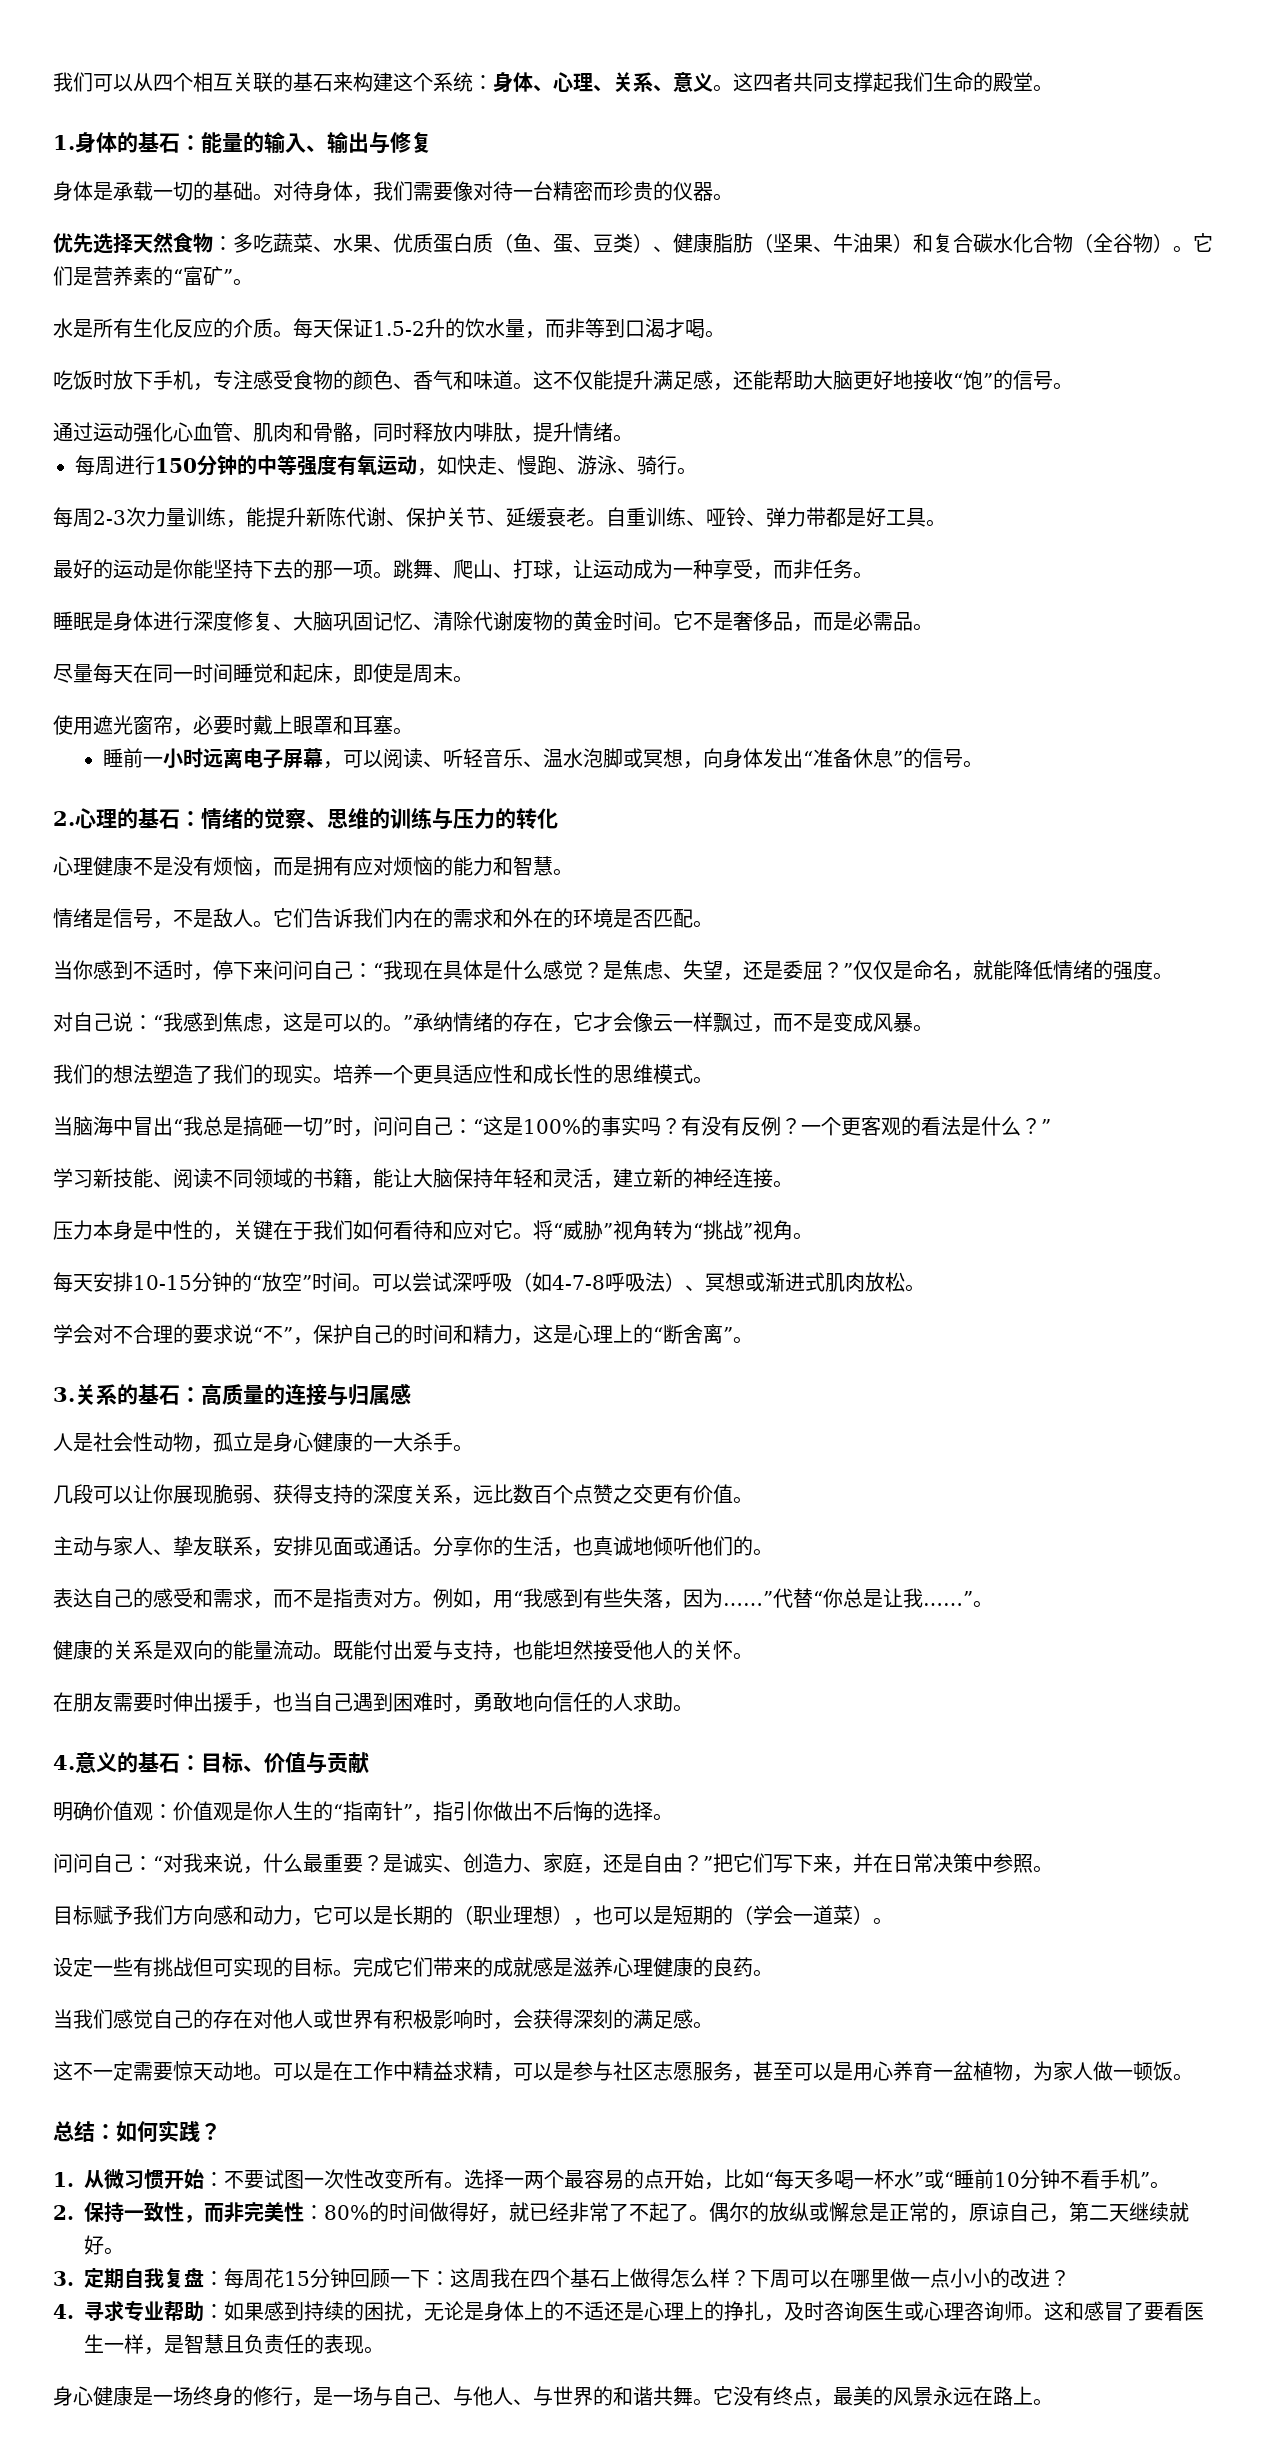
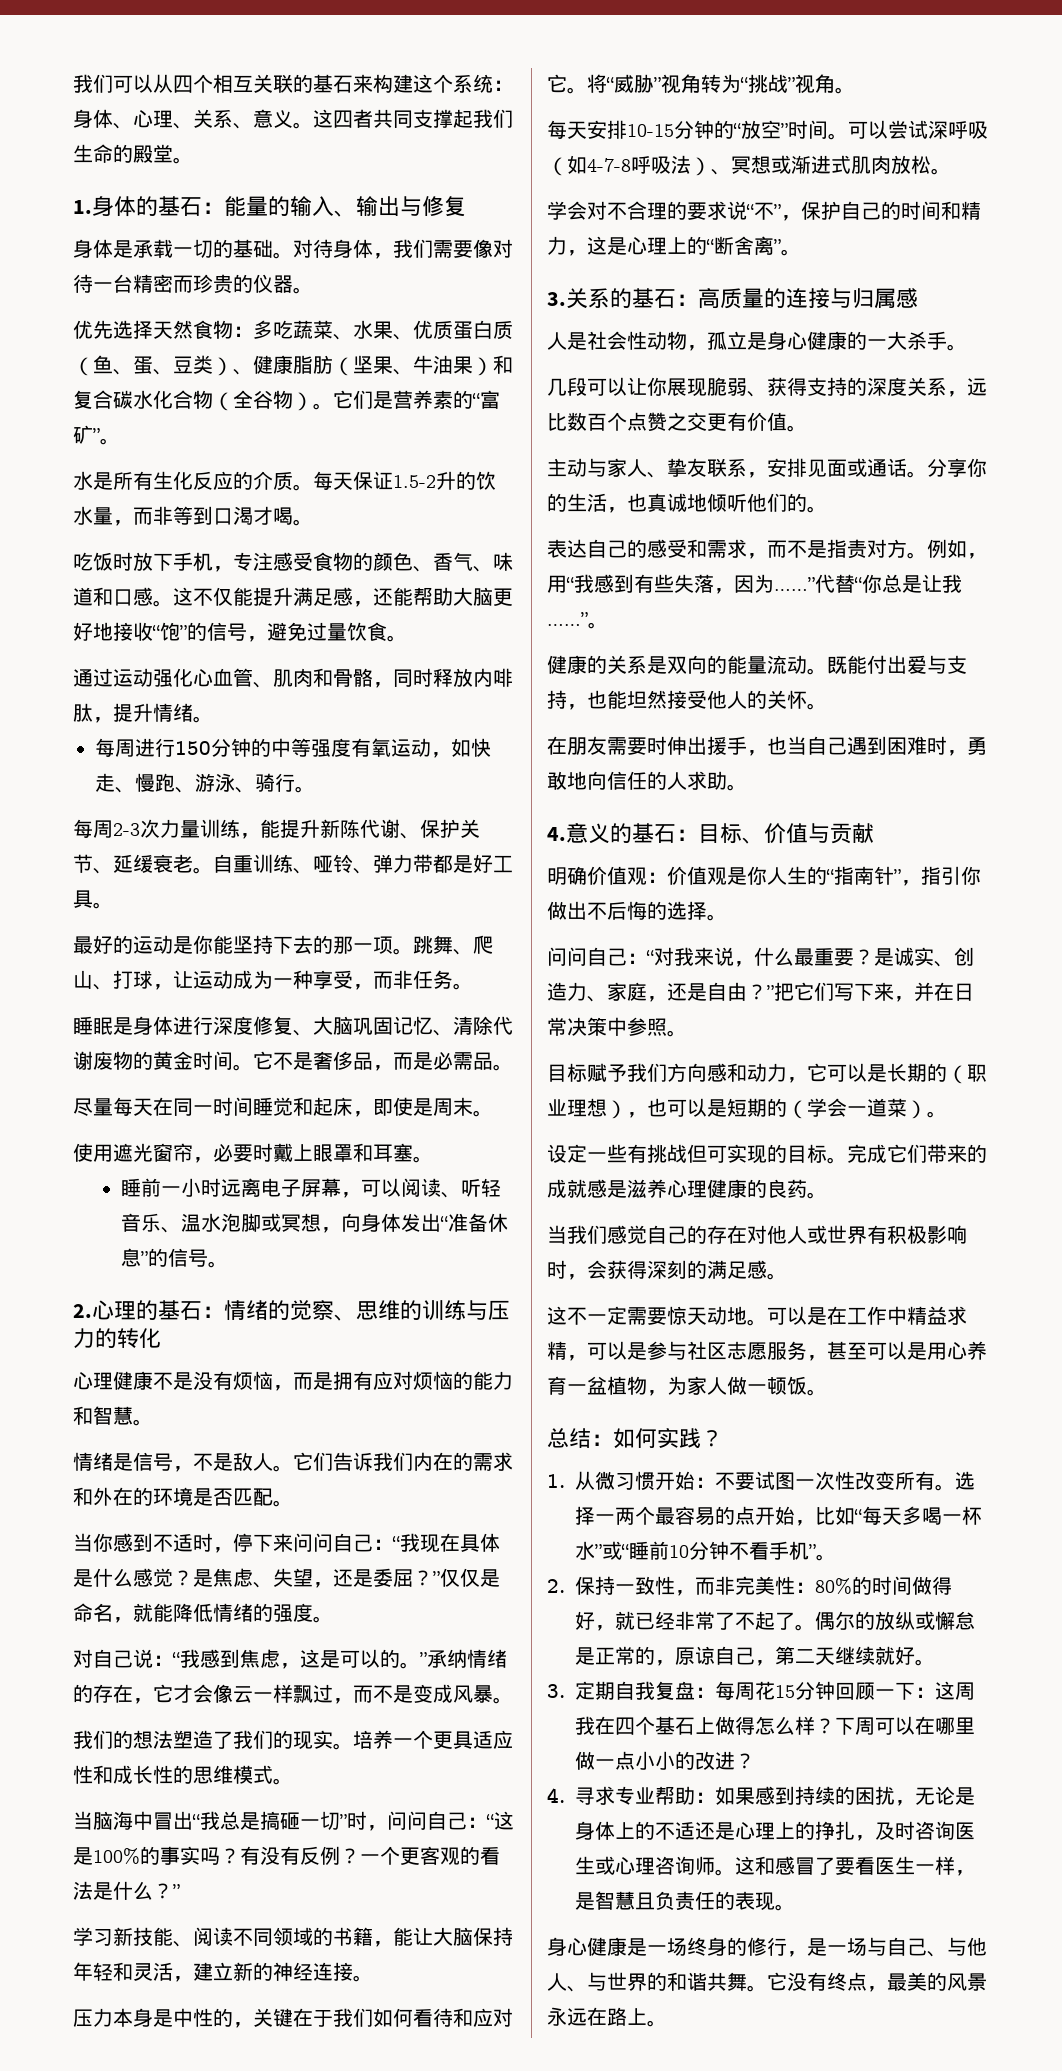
- 吃饭时放下手机，专注感受食物的颜色、香气和味道。
+ 吃饭时放下手机，专注感受食物的颜色、香气、味道和口感。
- 这不仅能提升满足感，还能帮助大脑更好地接收“饱”的信号。
+ 这不仅能提升满足感，还能帮助大脑更好地接收“饱”的信号，避免过量饮食。

